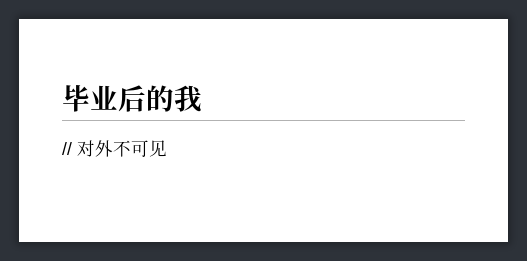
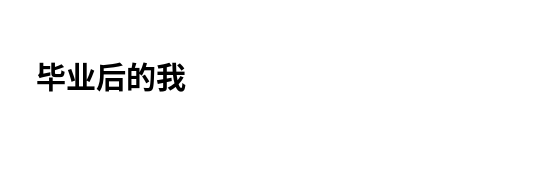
- // 对外不可见

